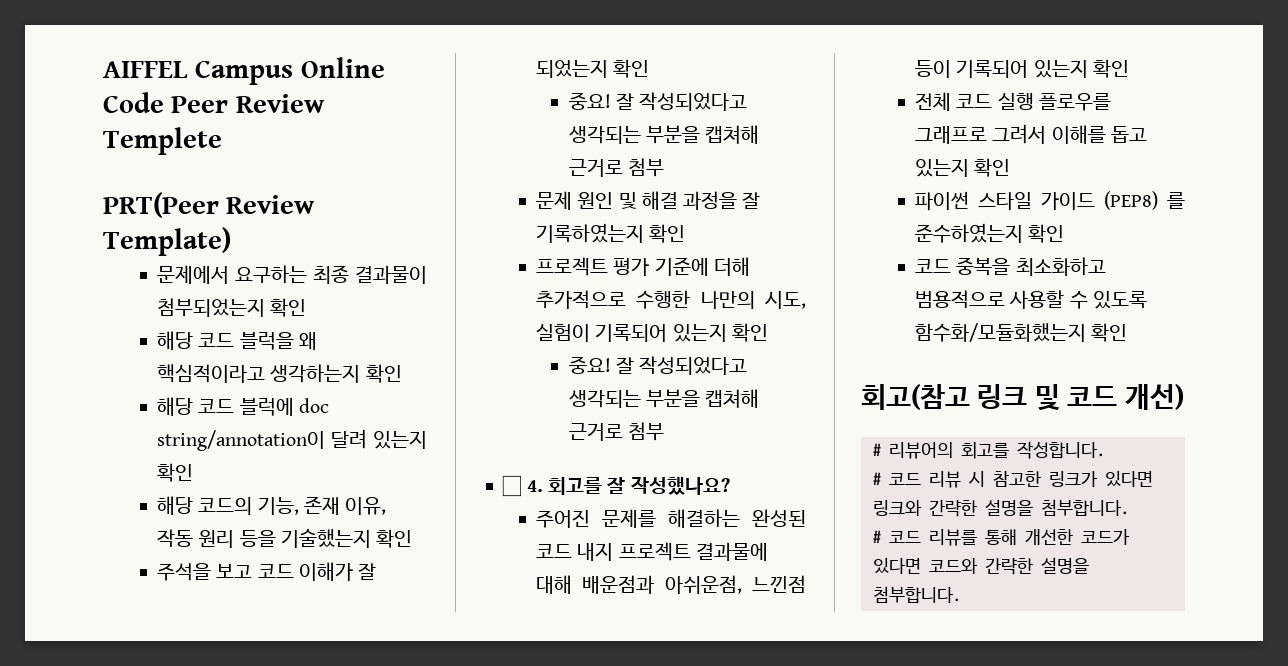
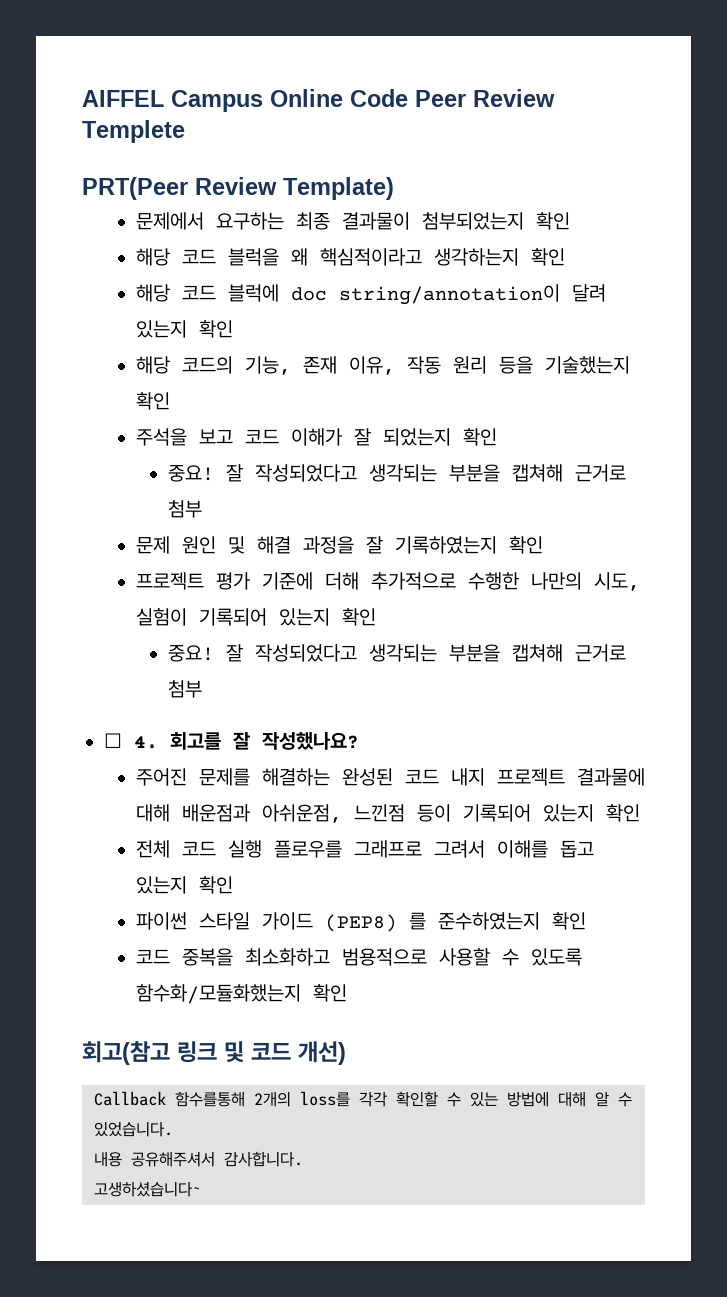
- # 리뷰어의 회고를 작성합니다.
- # 코드 리뷰 시 참고한 링크가 있다면 링크와 간략한 설명을 첨부합니다.
- # 코드 리뷰를 통해 개선한 코드가 있다면 코드와 간략한 설명을 첨부합니다.
+ Callback 함수를통해 2개의 loss를 각각 확인할 수 있는 방법에 대해 알 수 있었습니다.
+ 내용 공유해주셔서 감사합니다.
+ 고생하셨습니다~

